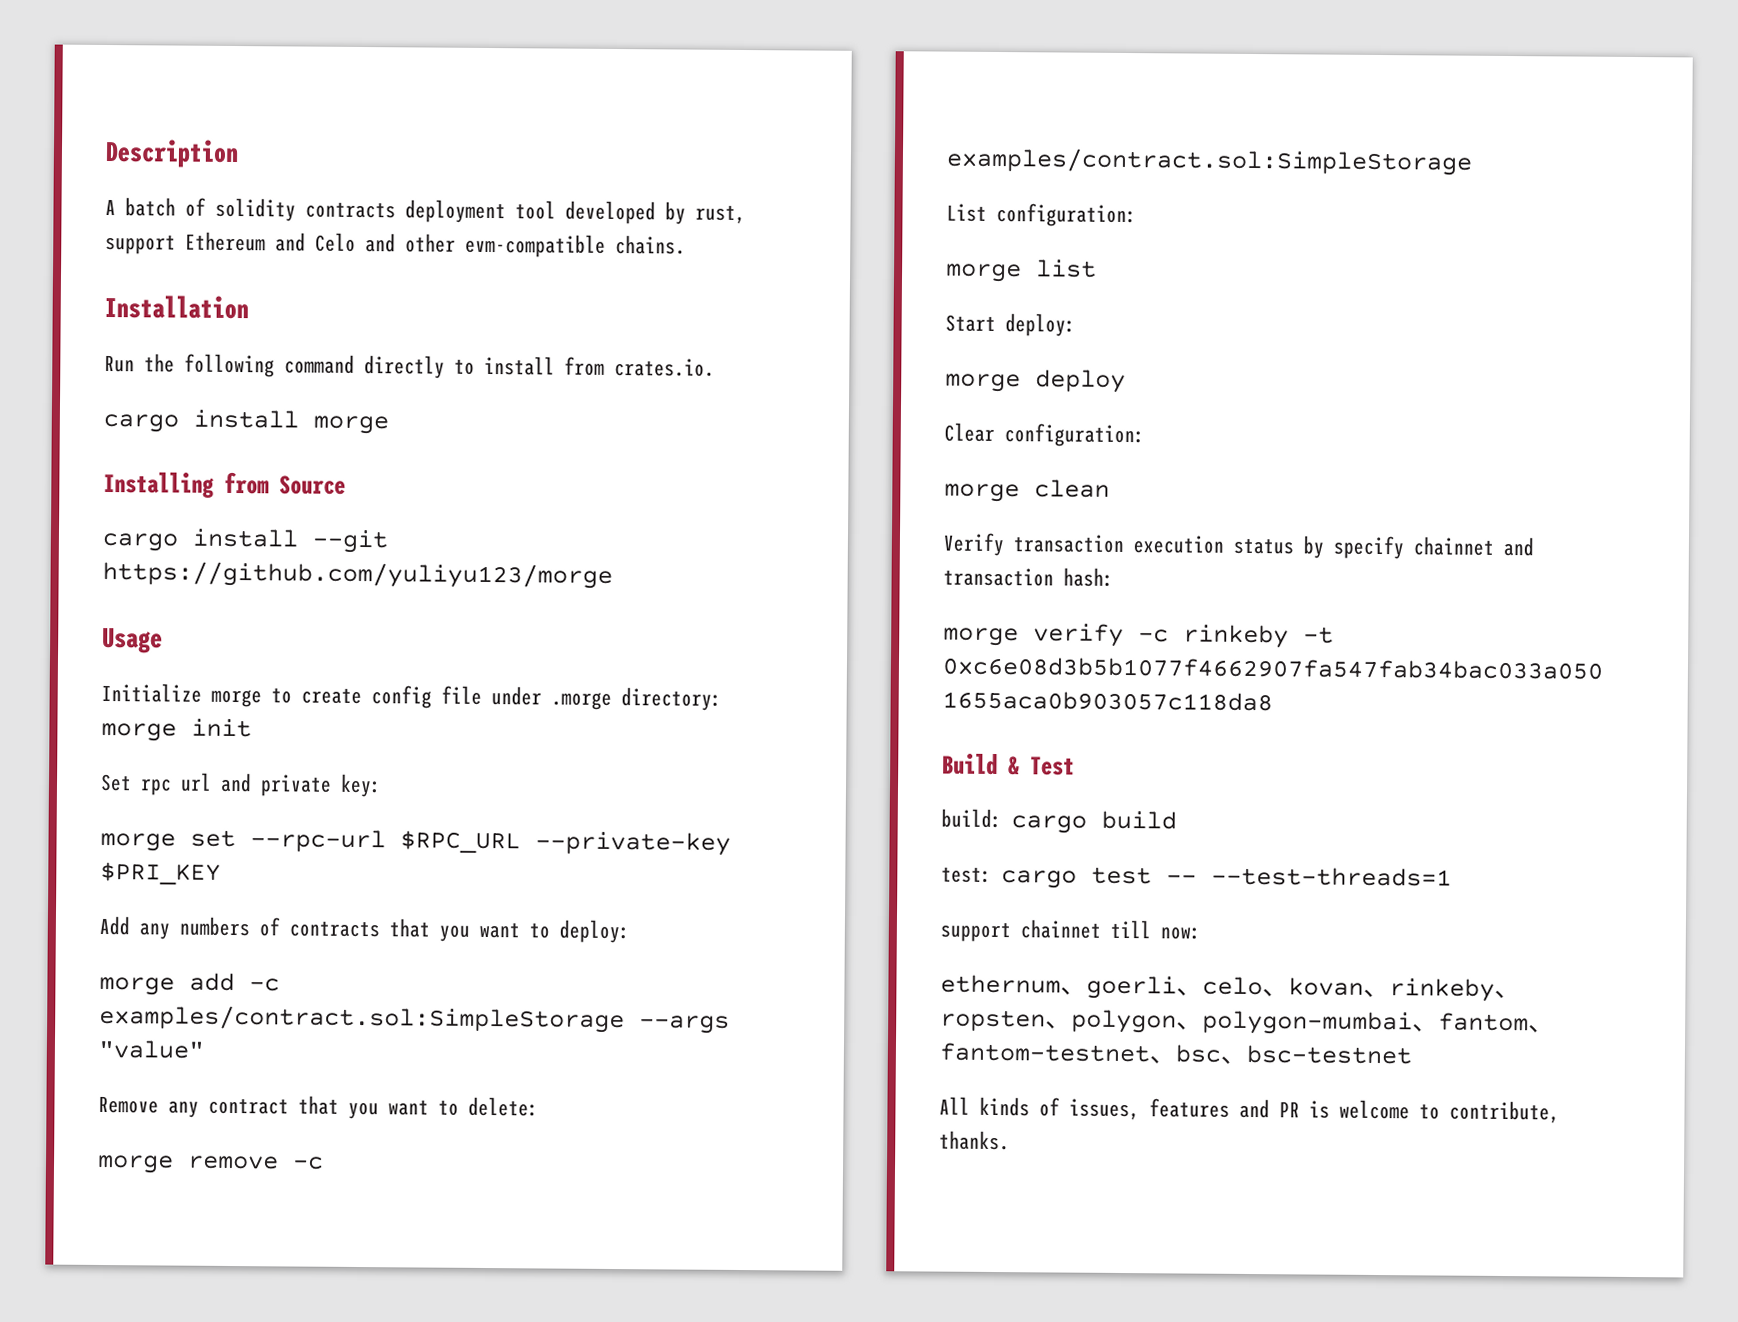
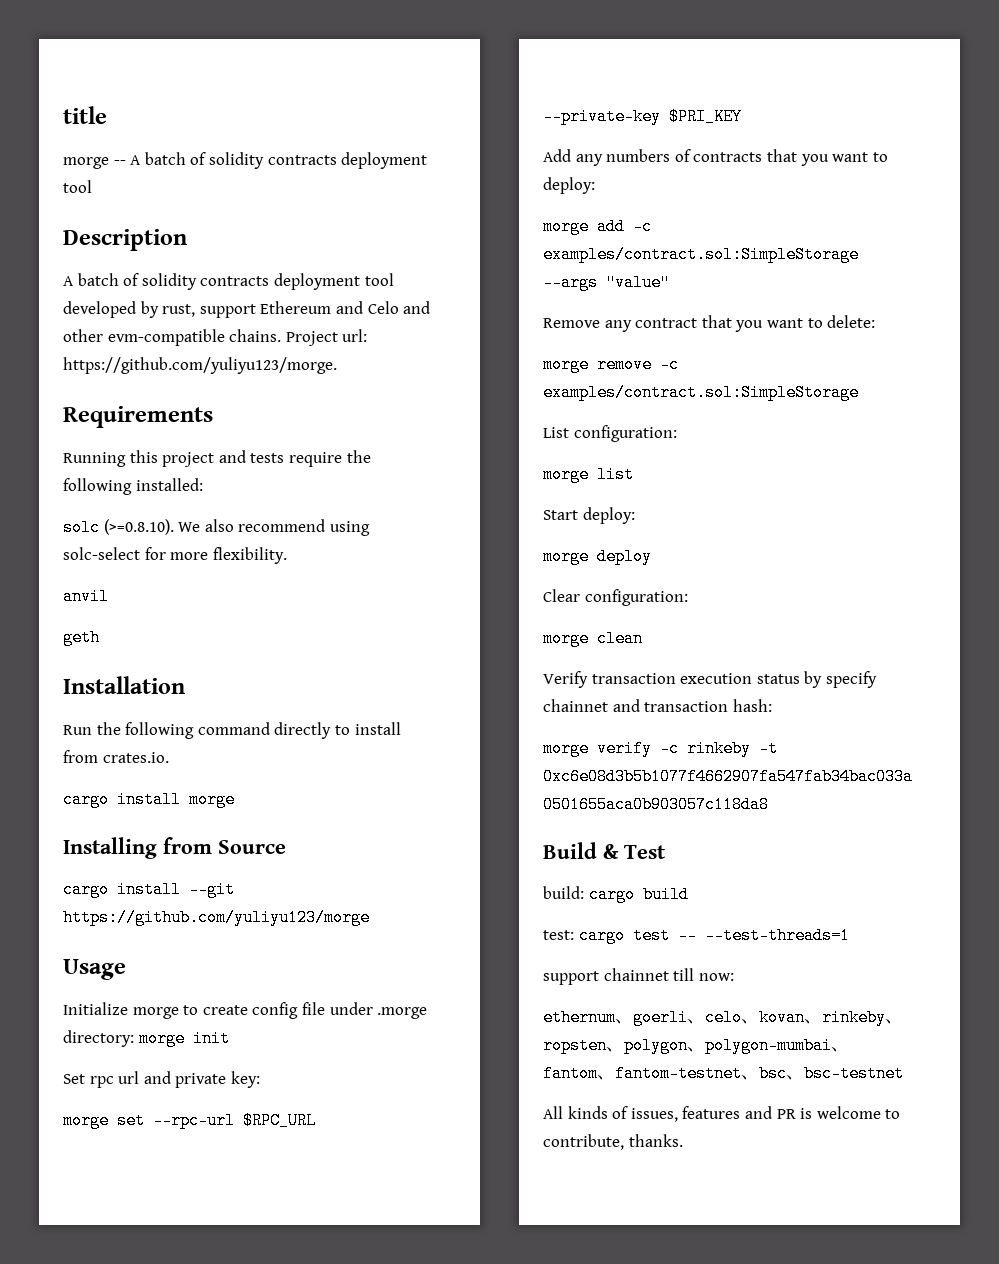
+ title
+ morge -- A batch of solidity contracts deployment tool
+ Project url: https://github.com/yuliyu123/morge.
+ Requirements
+ Running this project and tests require the following installed:
+ solc (>=0.8.10). We also recommend using solc-select for more flexibility.
+ anvil
+ geth

